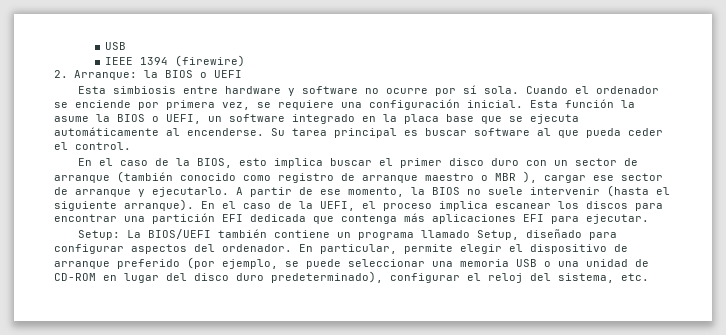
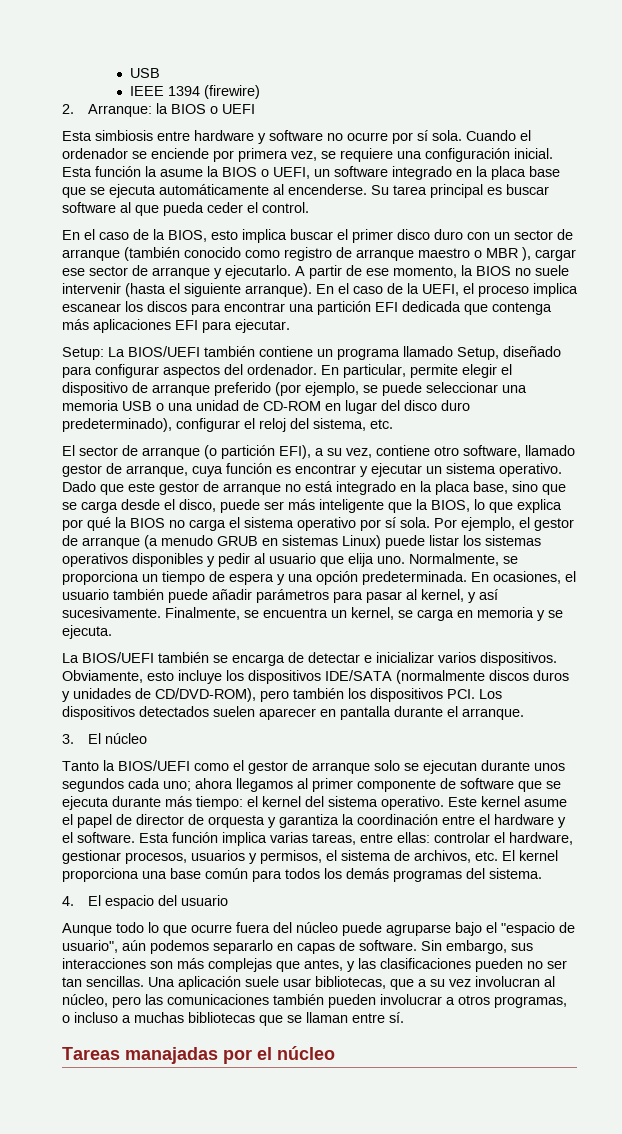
+ El sector de arranque (o partición EFI), a su vez, contiene otro software, llamado gestor de arranque, cuya función es encontrar y ejecutar un sistema operativo. Dado que este gestor de arranque no está integrado en la placa base, sino que se carga desde el disco, puede ser más inteligente que la BIOS, lo que explica por qué la BIOS no carga el sistema operativo por sí sola. Por ejemplo, el gestor de arranque (a menudo GRUB en sistemas Linux) puede listar los sistemas operativos disponibles y pedir al usuario que elija uno. Normalmente, se proporciona un tiempo de espera y una opción predeterminada. En ocasiones, el usuario también puede añadir parámetros para pasar al kernel, y así sucesivamente. Finalmente, se encuentra un kernel, se carga en memoria y se ejecuta.
+ La BIOS/UEFI también se encarga de detectar e inicializar varios dispositivos. Obviamente, esto incluye los dispositivos IDE/SATA (normalmente discos duros y unidades de CD/DVD-ROM), pero también los dispositivos PCI. Los dispositivos detectados suelen aparecer en pantalla durante el arranque.
+ 3. El núcleo
+ Tanto la BIOS/UEFI como el gestor de arranque solo se ejecutan durante unos segundos cada uno; ahora llegamos al primer componente de software que se ejecuta durante más tiempo: el kernel del sistema operativo. Este kernel asume el papel de director de orquesta y garantiza la coordinación entre el hardware y el software. Esta función implica varias tareas, entre ellas: controlar el hardware, gestionar procesos, usuarios y permisos, el sistema de archivos, etc. El kernel proporciona una base común para todos los demás programas del sistema.
+ 4. El espacio del usuario
+ Aunque todo lo que ocurre fuera del núcleo puede agruparse bajo el "espacio de usuario", aún podemos separarlo en capas de software. Sin embargo, sus interacciones son más complejas que antes, y las clasificaciones pueden no ser tan sencillas. Una aplicación suele usar bibliotecas, que a su vez involucran al núcleo, pero las comunicaciones también pueden involucrar a otros programas, o incluso a muchas bibliotecas que se llaman entre sí.
+ Tareas manajadas por el núcleo

